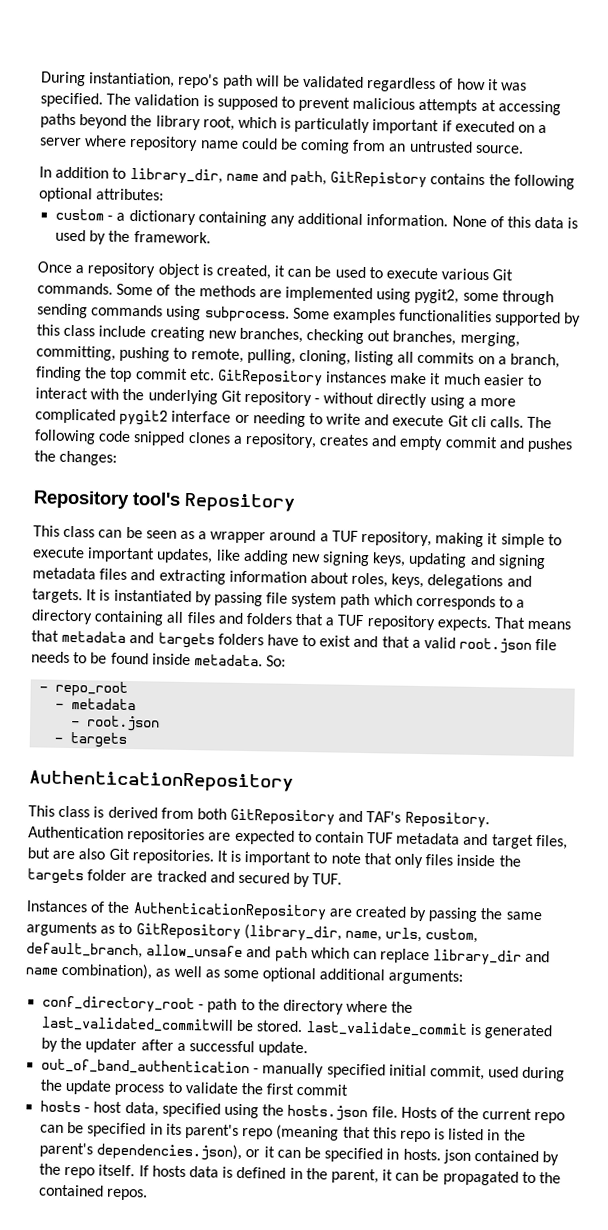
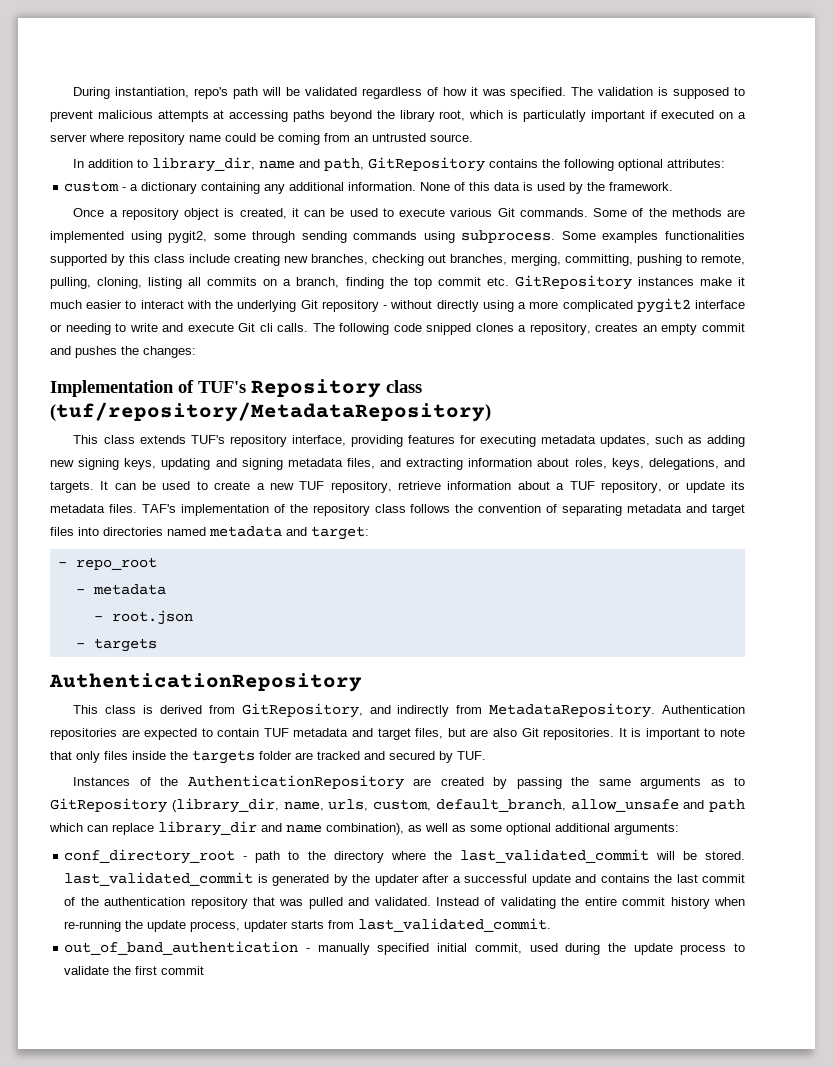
- In addition to library_dir, name and path, GitRepistory contains the following optional attributes:
+ In addition to library_dir, name and path, GitRepository contains the following optional attributes:
- The following code snipped clones a repository, creates and empty commit and pushes the changes:
+ The following code snipped clones a repository, creates an empty commit and pushes the changes:
- Repository tool's Repository
- This class can be seen as a wrapper around a TUF repository, making it simple to execute important updates, like adding new signing keys, updating and signing metadata files and extracting information about roles, keys, delegations and targets.
+ Implementation of TUF's Repository class (tuf/repository/MetadataRepository)
+ This class extends TUF's repository interface, providing features for executing metadata updates, such as adding new signing keys, updating and signing metadata files, and extracting information about roles, keys, delegations, and targets.
- It is instantiated by passing file system path which corresponds to a directory containing all files and folders that a TUF repository expects. That means that metadata and targets folders have to exist and that a valid root.json file needs to be found inside metadata. So:
+ It can be used to create a new TUF repository, retrieve information about a TUF repository, or update its metadata files. TAF's implementation of the repository class follows the convention of separating metadata and target files into directories named metadata and target:
- This class is derived from both GitRepository and TAF's Repository.
+ This class is derived from GitRepository, and indirectly from MetadataRepository.
- conf_directory_root - path to the directory where the last_validated_commitwill be stored. last_validate_commit is generated by the updater after a successful update.
+ conf_directory_root - path to the directory where the last_validated_commit will be stored. last_validated_commit is generated by the updater after a successful update and contains the last commit of the authentication repository that was pulled and validated. Instead of validating the entire commit history when re-running the update process, updater starts from last_validated_commit.
- hosts - host data, specified using the hosts.json file. Hosts of the current repo can be specified in its parent's repo (meaning that this repo is listed in the parent's dependencies.json), or it can be specified in hosts. json contained by the repo itself. If hosts data is defined in the parent, it can be propagated to the contained repos.

